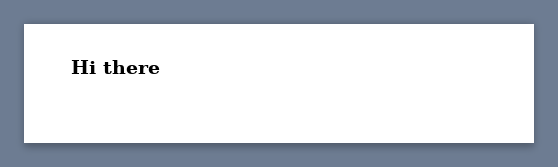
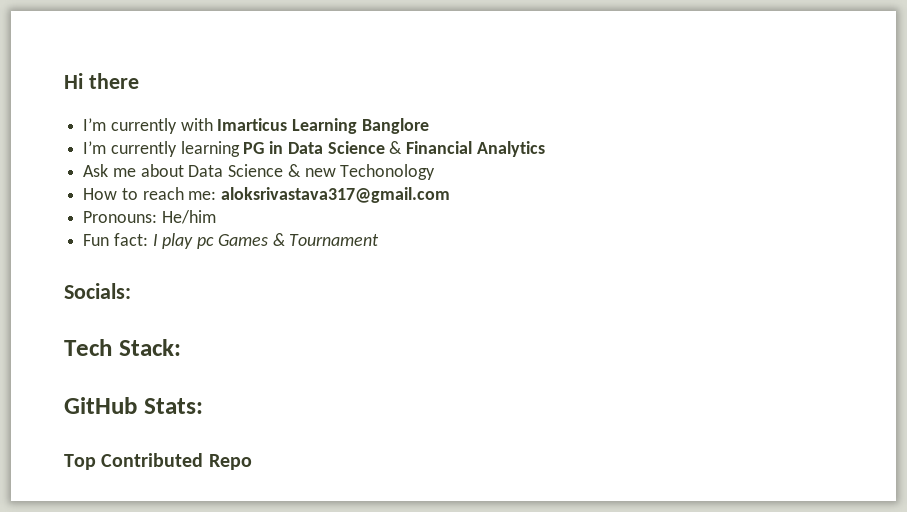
+ I’m currently with Imarticus Learning Banglore
+ I’m currently learning PG in Data Science & Financial Analytics
+ Ask me about Data Science & new Techonology
+ How to reach me: aloksrivastava317@gmail.com
+ Pronouns: He/him
+ Fun fact: I play pc Games & Tournament
+ Socials:
+ Tech Stack:
+ GitHub Stats:
+ Top Contributed Repo

